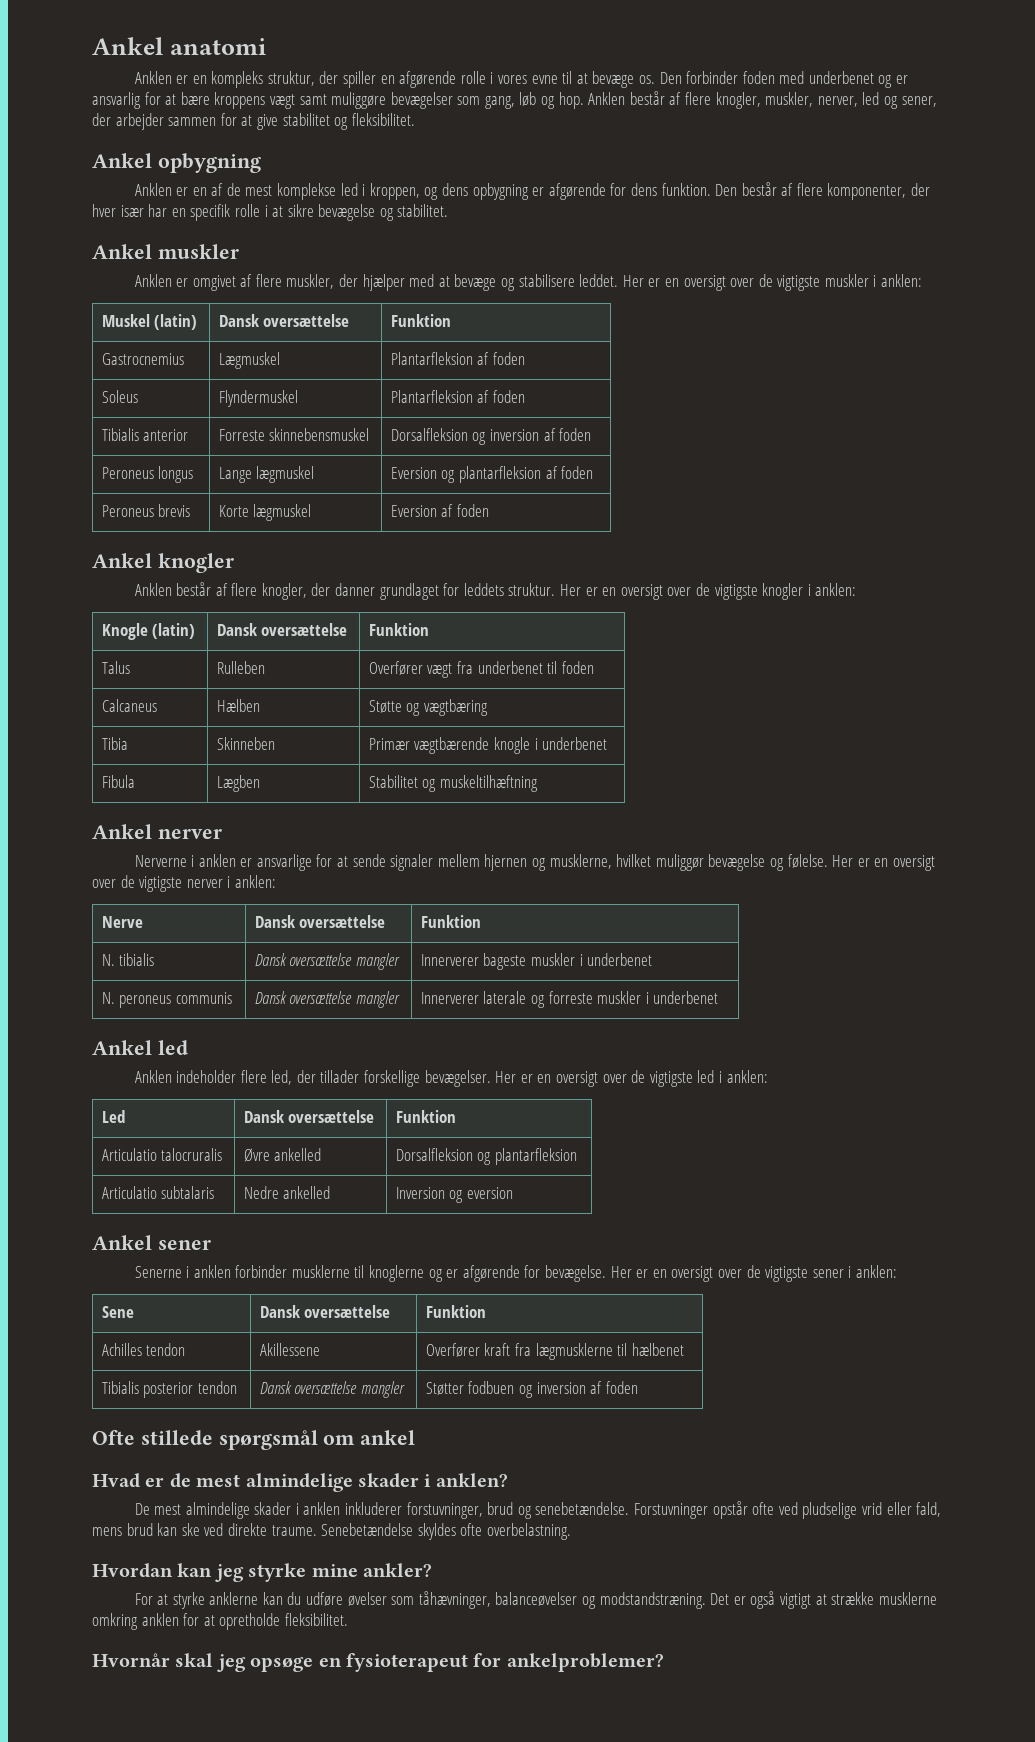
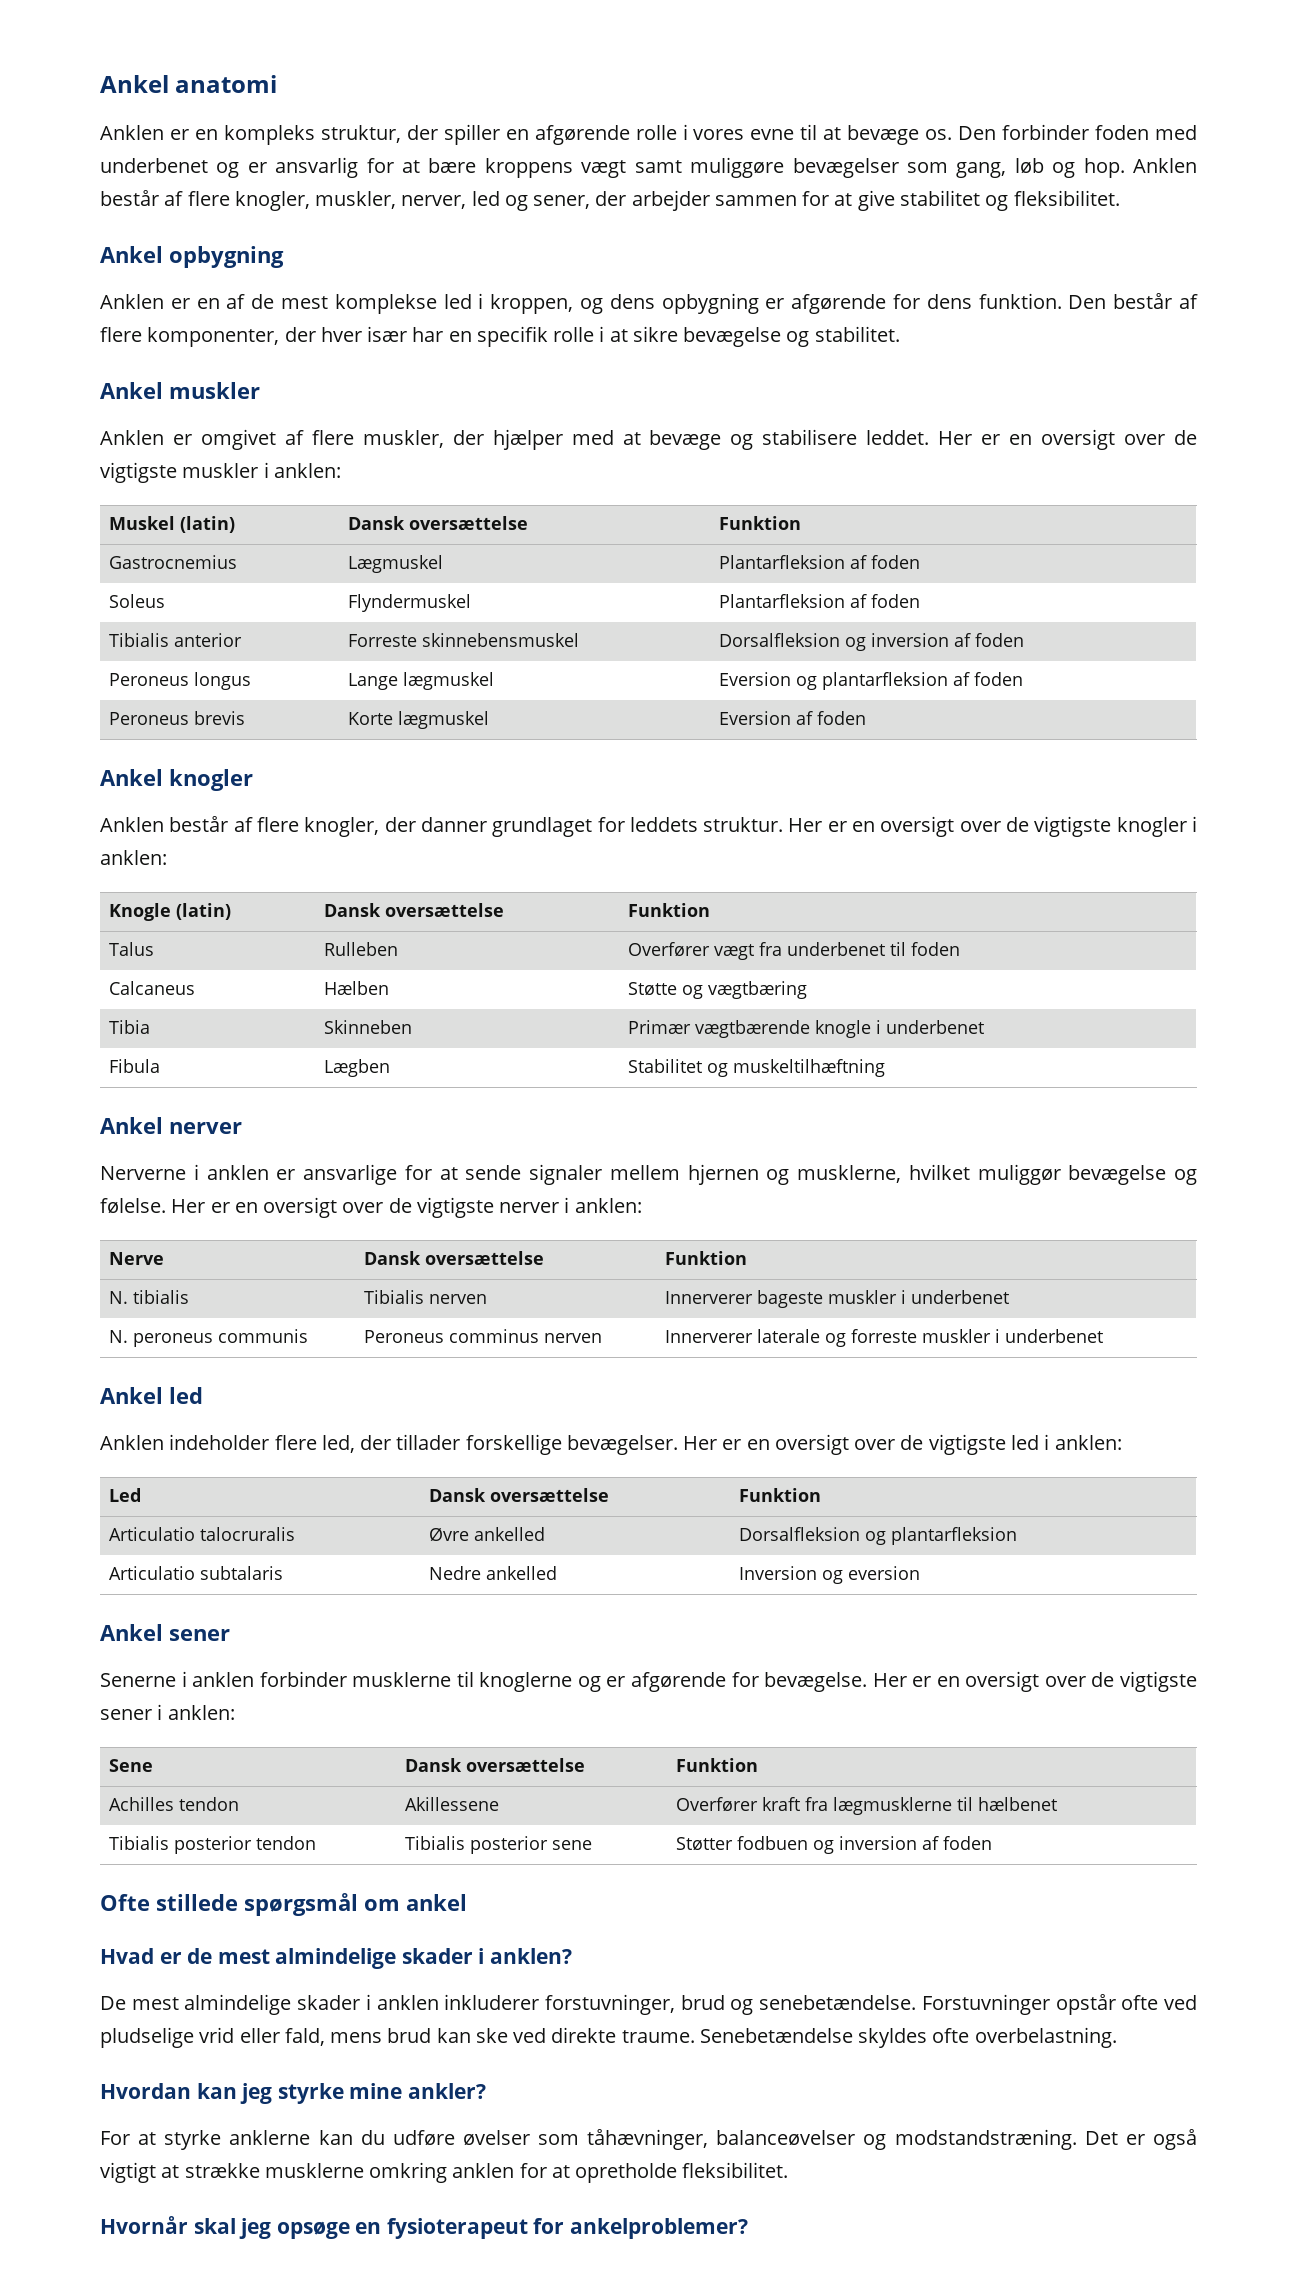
- N. tibialis | Dansk oversættelse mangler | Innerverer bageste muskler i underbenet
+ N. tibialis | Tibialis nerven | Innerverer bageste muskler i underbenet
- N. peroneus communis | Dansk oversættelse mangler | Innerverer laterale og forreste muskler i underbenet
+ N. peroneus communis | Peroneus comminus nerven | Innerverer laterale og forreste muskler i underbenet
- Tibialis posterior tendon | Dansk oversættelse mangler | Støtter fodbuen og inversion af foden
+ Tibialis posterior tendon | Tibialis posterior sene | Støtter fodbuen og inversion af foden

